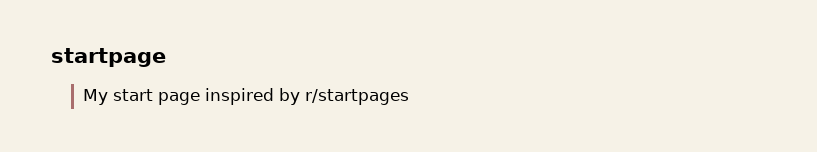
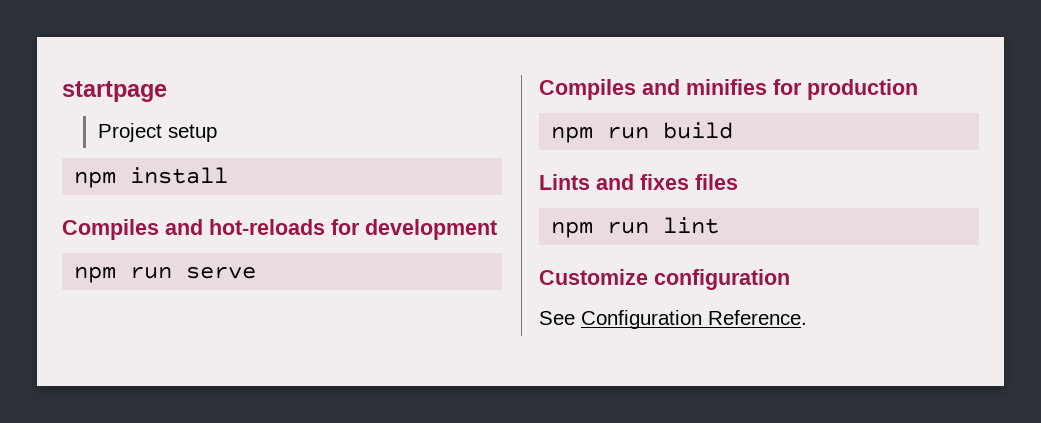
- My start page inspired by r/startpages
+ Project setup
+ npm install
+ Compiles and hot-reloads for development
+ npm run serve
+ Compiles and minifies for production
+ npm run build
+ Lints and fixes files
+ npm run lint
+ Customize configuration
+ See Configuration Reference.

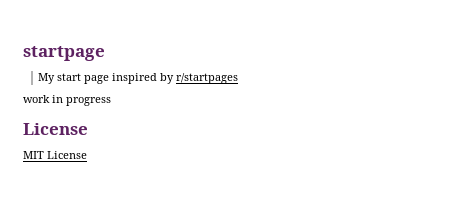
- Project setup
- npm install
- Compiles and hot-reloads for development
- npm run serve
- Compiles and minifies for production
- npm run build
- Lints and fixes files
- npm run lint
- Customize configuration
- See Configuration Reference.
+ My start page inspired by r/startpages
+ work in progress
+ License
+ MIT License

